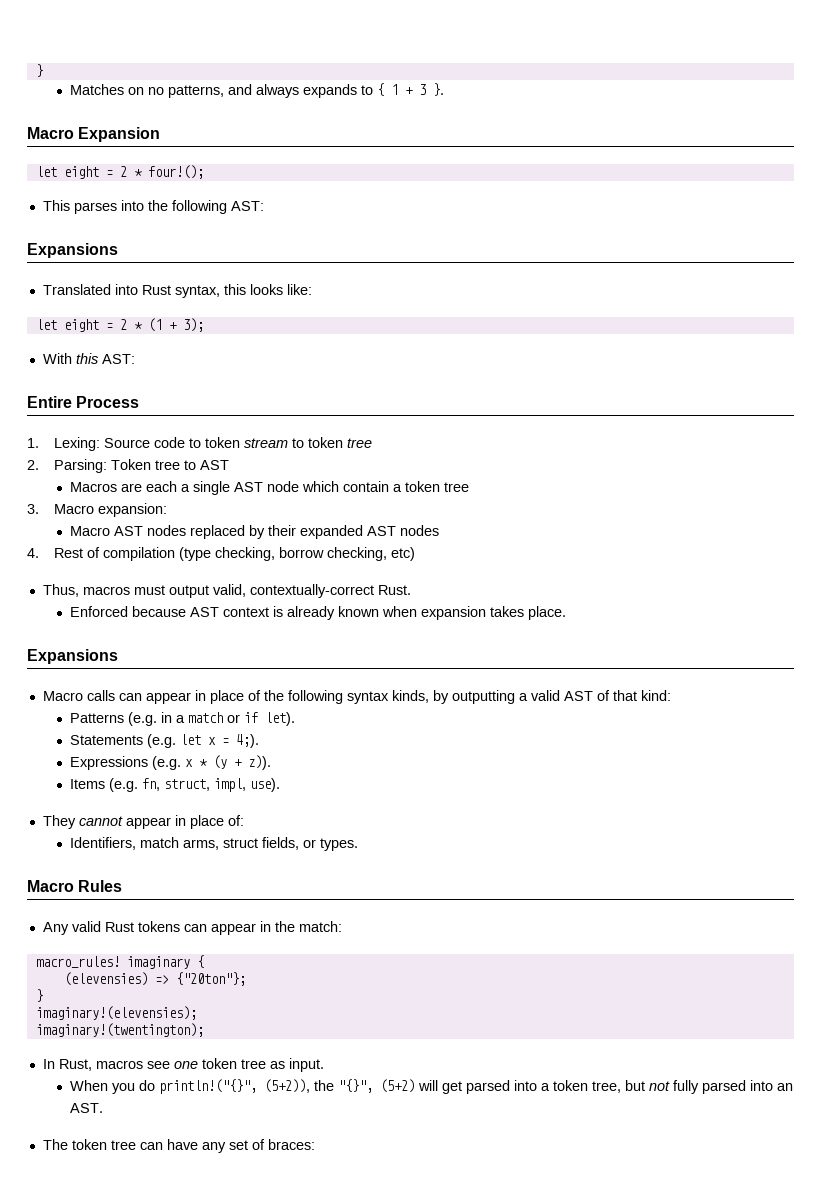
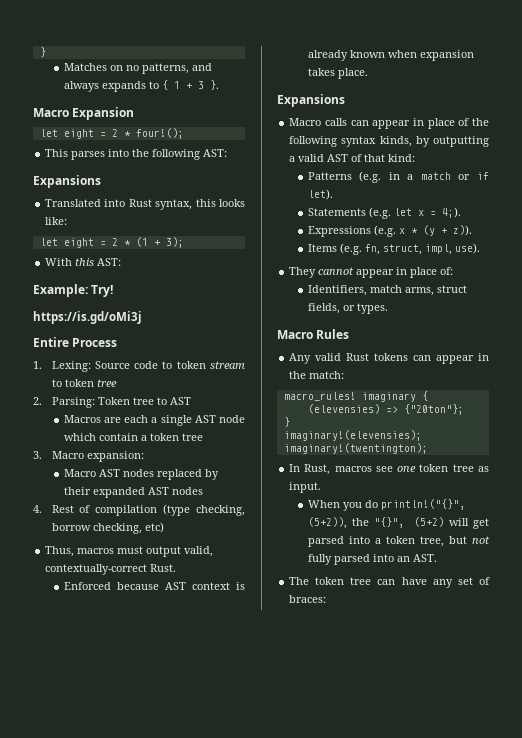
+ Example: Try!
+ https://is.gd/oMi3j

